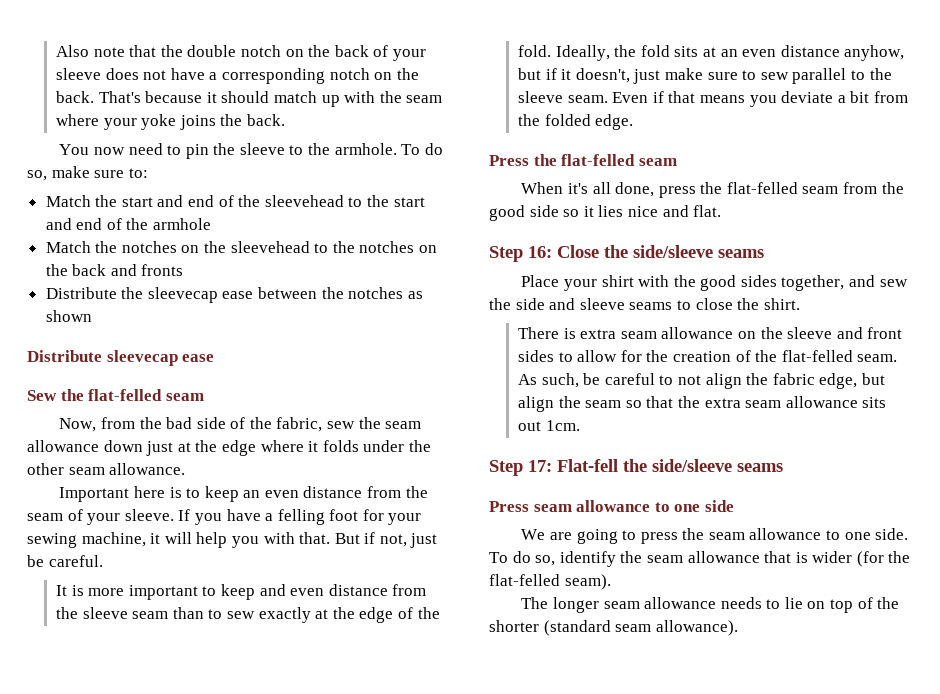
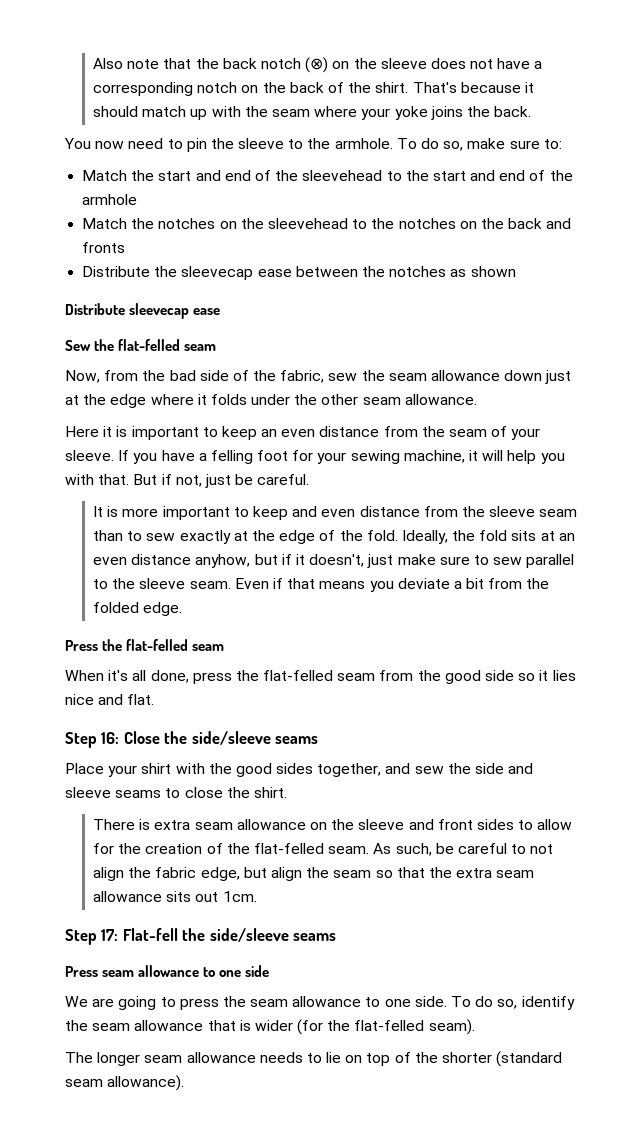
- Also note that the double notch on the back of your sleeve does not have a corresponding notch on the back.
+ Also note that the back notch (⊗) on the sleeve does not have a corresponding notch on the back of the shirt.
- Important here is to keep an even distance from the seam of your sleeve.
+ Here it is important to keep an even distance from the seam of your sleeve.

